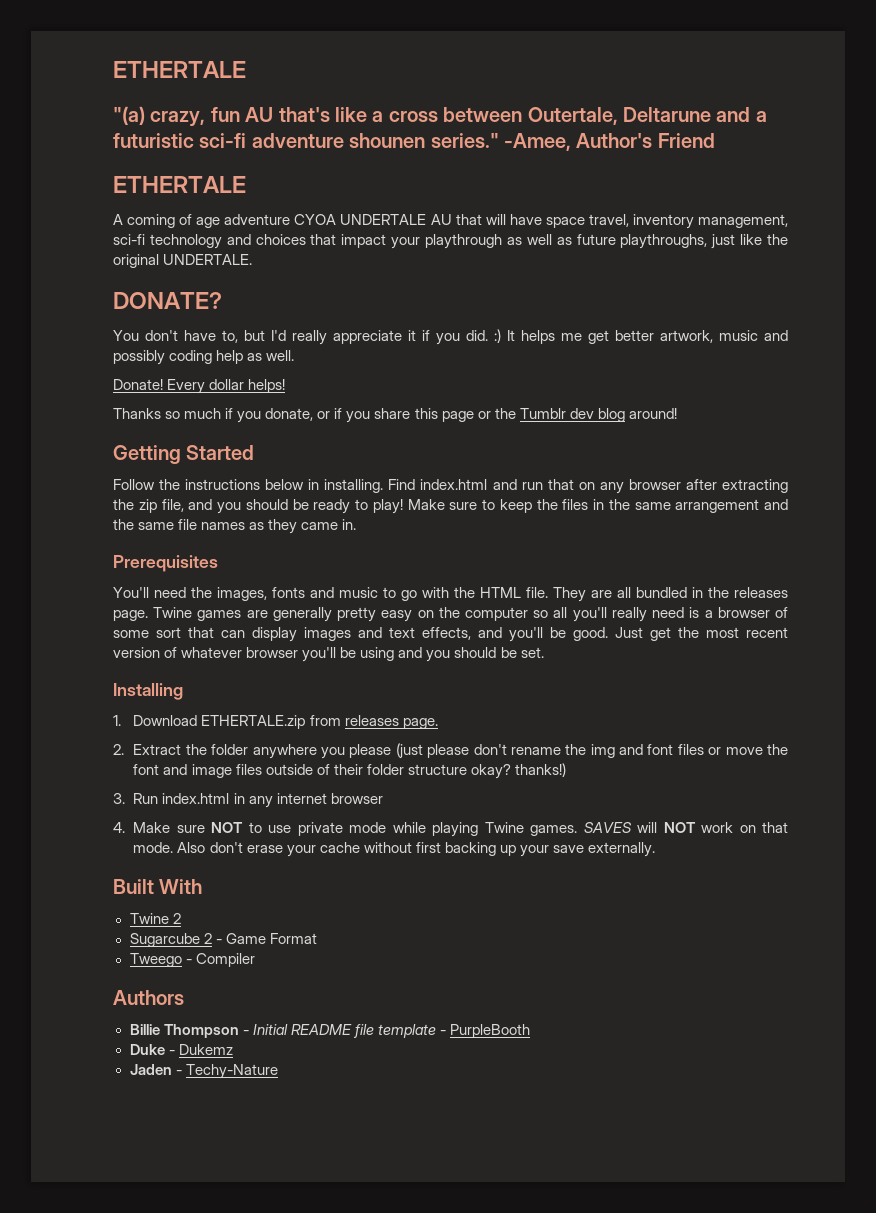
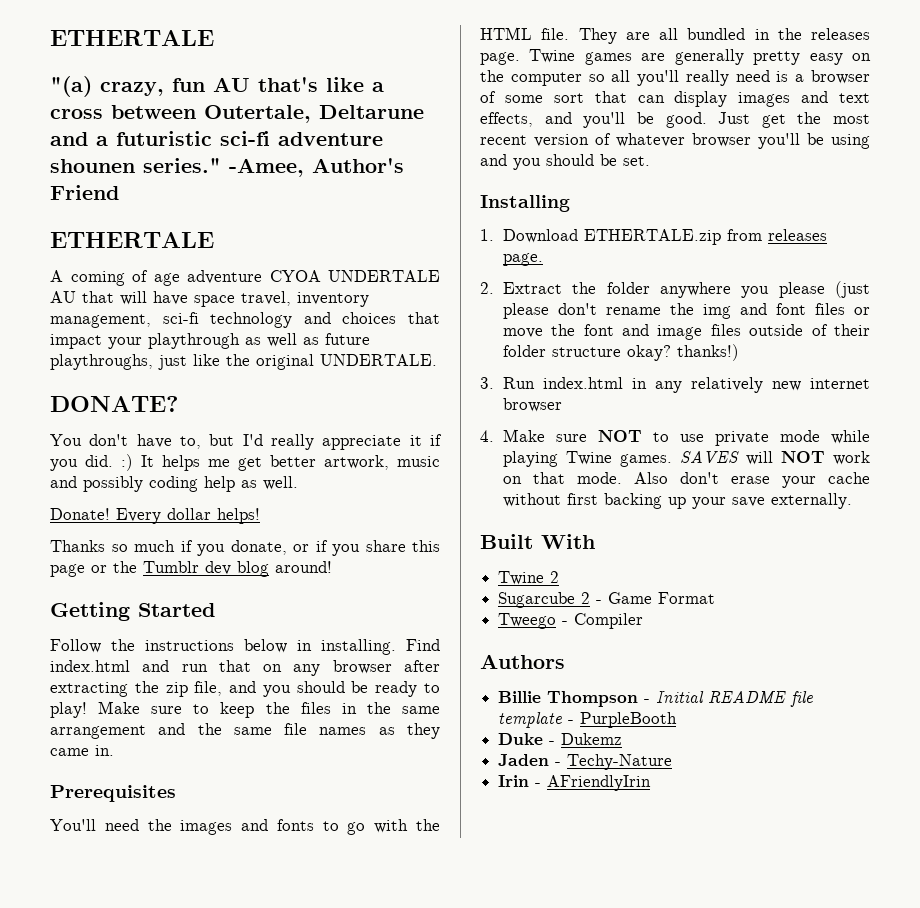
- You'll need the images, fonts and music to go with the HTML file.
+ You'll need the images and fonts to go with the HTML file.
- 3. Run index.html in any internet browser
+ 3. Run index.html in any relatively new internet browser
+ Irin - AFriendlyIrin

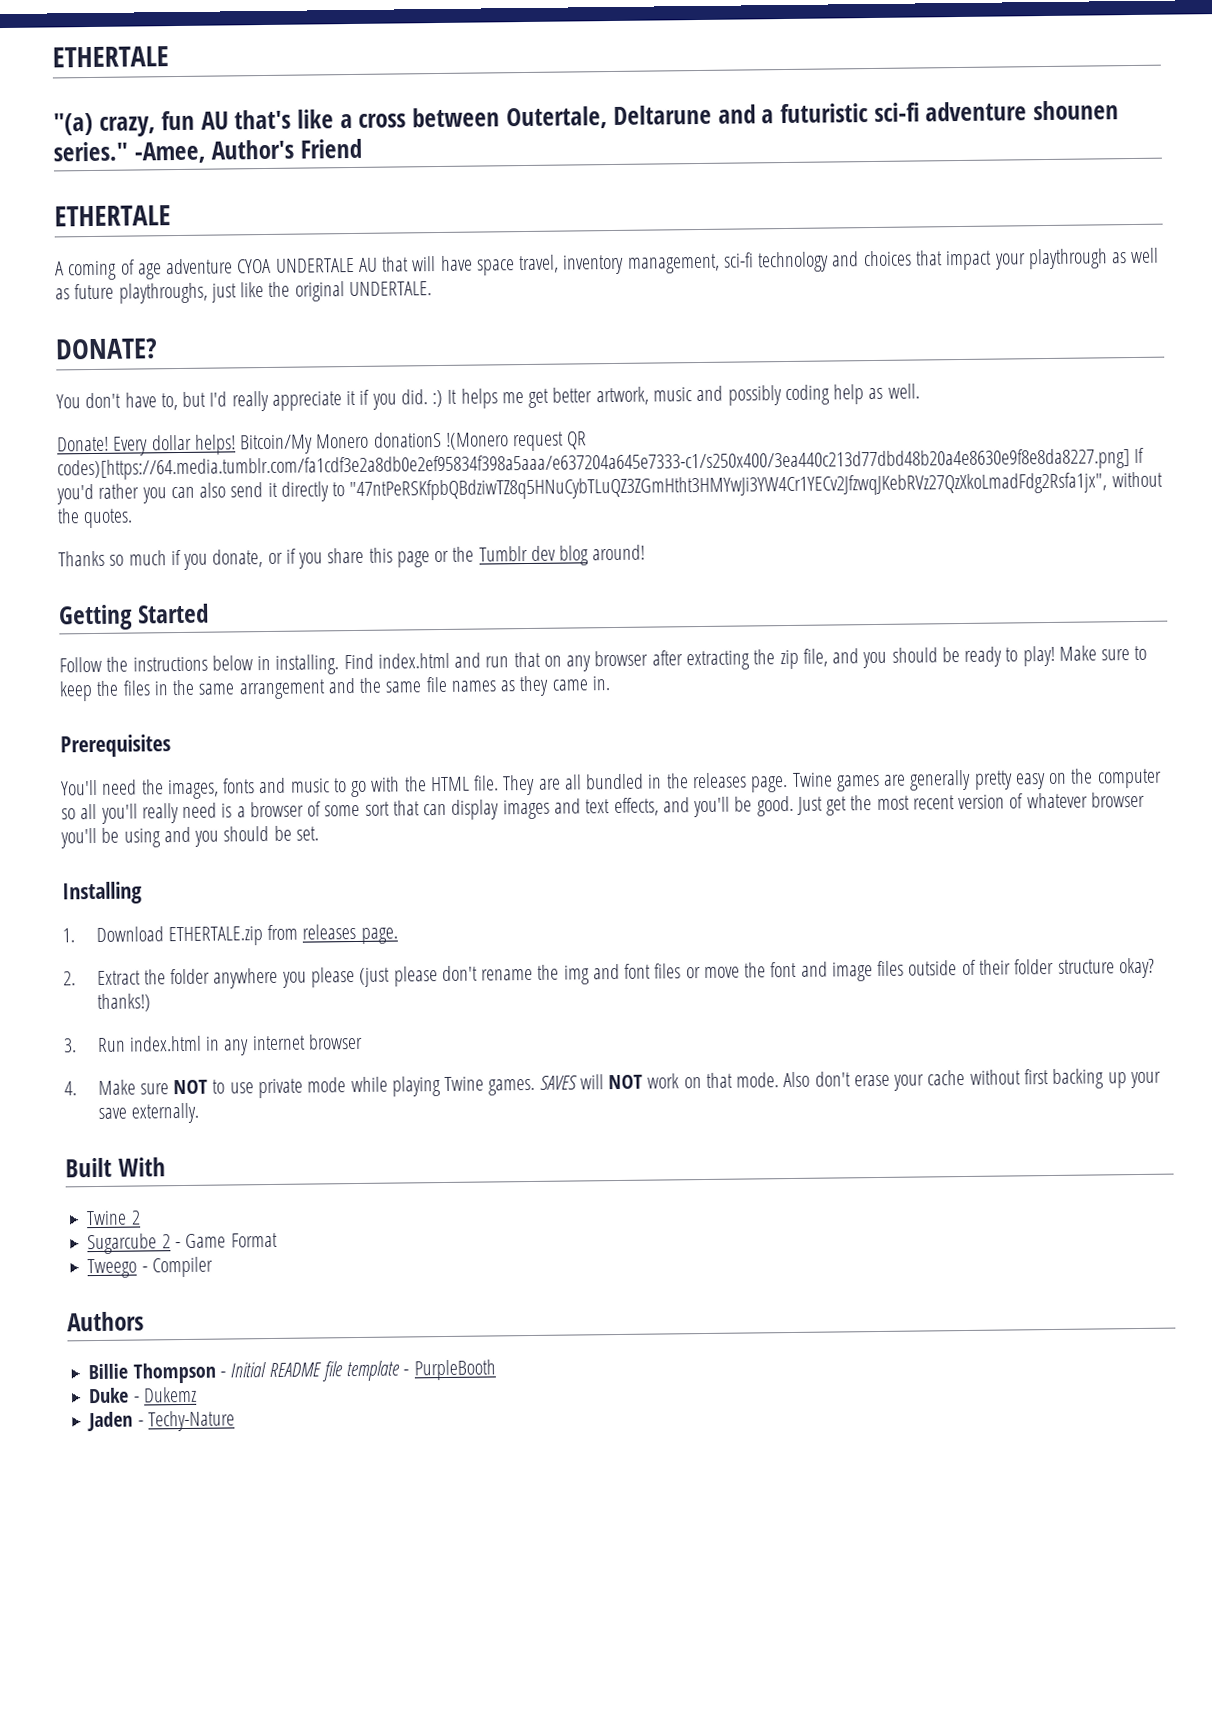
+ Bitcoin/My Monero donationS !(Monero request QR codes)[https://64.media.tumblr.com/fa1cdf3e2a8db0e2ef95834f398a5aaa/e637204a645e7333-c1/s250x400/3ea440c213d77dbd48b20a4e8630e9f8e8da8227.png] If you'd rather you can also send it directly to "47ntPeRSKfpbQBdziwTZ8q5HNuCybTLuQZ3ZGmHtht3HMYwJi3YW4Cr1YECv2JfzwqJKebRVz27QzXkoLmadFdg2Rsfa1jx", without the quotes.
- You'll need the images and fonts to go with the HTML file.
+ You'll need the images, fonts and music to go with the HTML file.
- 3. Run index.html in any relatively new internet browser
+ 3. Run index.html in any internet browser
- Irin - AFriendlyIrin

